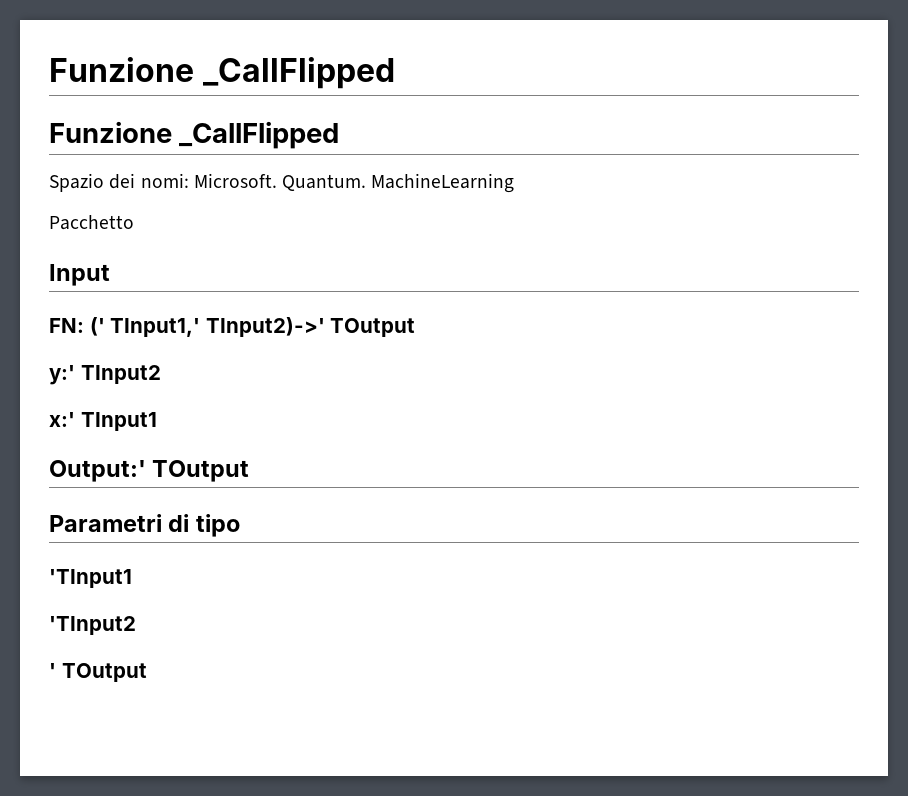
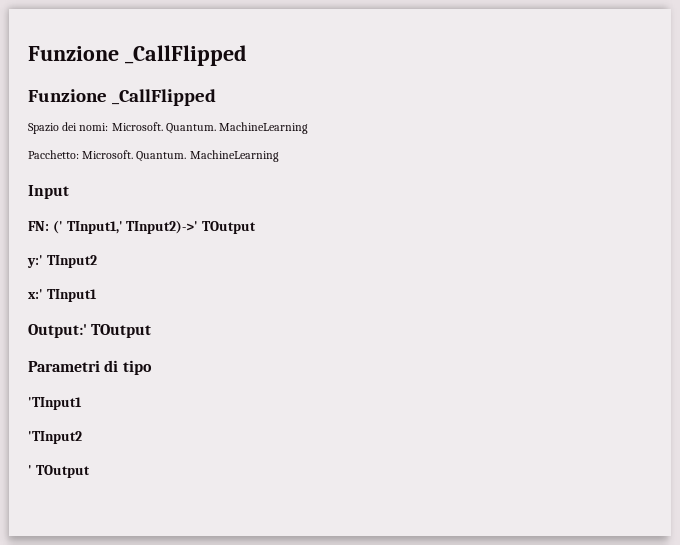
- Pacchetto
+ Pacchetto: Microsoft. Quantum. MachineLearning

